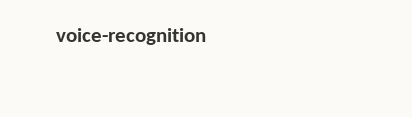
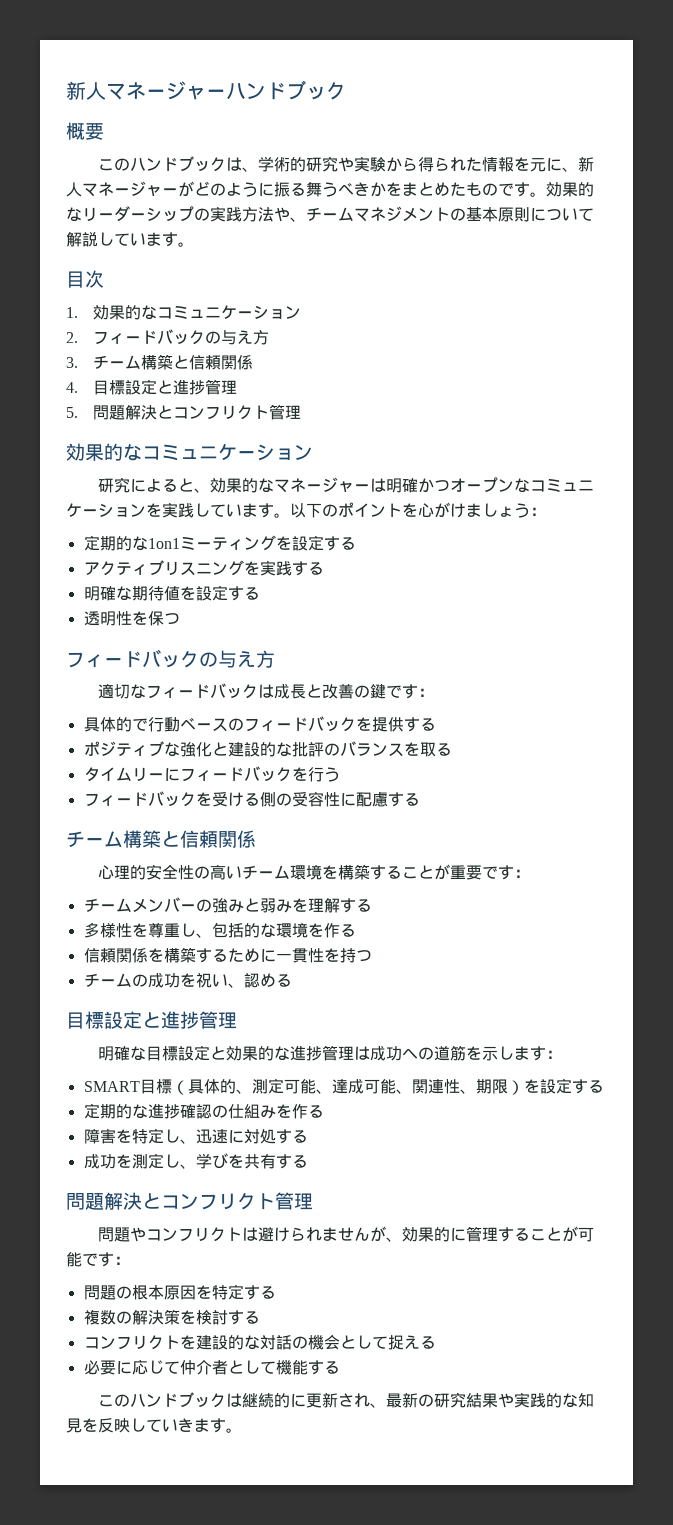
- voice-recognition
+ 新人マネージャーハンドブック
+ 概要
+ このハンドブックは、学術的研究や実験から得られた情報を元に、新人マネージャーがどのように振る舞うべきかをまとめたものです。効果的なリーダーシップの実践方法や、チームマネジメントの基本原則について解説しています。
+ 目次
+ 1.効果的なコミュニケーション
+ 2.フィードバックの与え方
+ 3.チーム構築と信頼関係
+ 4.目標設定と進捗管理
+ 5.問題解決とコンフリクト管理
+ 効果的なコミュニケーション
+ 研究によると、効果的なマネージャーは明確かつオープンなコミュニケーションを実践しています。以下のポイントを心がけましょう：
+ 定期的な1on1ミーティングを設定する
+ アクティブリスニングを実践する
+ 明確な期待値を設定する
+ 透明性を保つ
+ フィードバックの与え方
+ 適切なフィードバックは成長と改善の鍵です：
+ 具体的で行動ベースのフィードバックを提供する
+ ポジティブな強化と建設的な批評のバランスを取る
+ タイムリーにフィードバックを行う
+ フィードバックを受ける側の受容性に配慮する
+ チーム構築と信頼関係
+ 心理的安全性の高いチーム環境を構築することが重要です：
+ チームメンバーの強みと弱みを理解する
+ 多様性を尊重し、包括的な環境を作る
+ 信頼関係を構築するために一貫性を持つ
+ チームの成功を祝い、認める
+ 目標設定と進捗管理
+ 明確な目標設定と効果的な進捗管理は成功への道筋を示します：
+ SMART目標（具体的、測定可能、達成可能、関連性、期限）を設定する
+ 定期的な進捗確認の仕組みを作る
+ 障害を特定し、迅速に対処する
+ 成功を測定し、学びを共有する
+ 問題解決とコンフリクト管理
+ 問題やコンフリクトは避けられませんが、効果的に管理することが可能です：
+ 問題の根本原因を特定する
+ 複数の解決策を検討する
+ コンフリクトを建設的な対話の機会として捉える
+ 必要に応じて仲介者として機能する
+ このハンドブックは継続的に更新され、最新の研究結果や実践的な知見を反映していきます。

